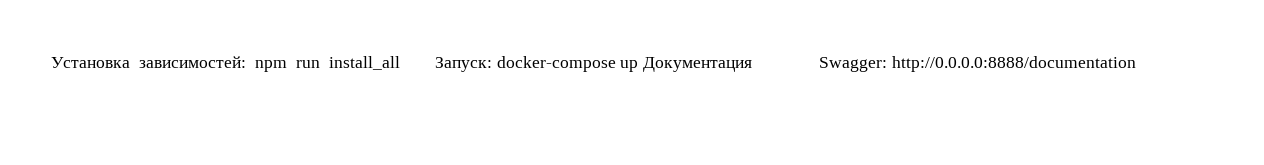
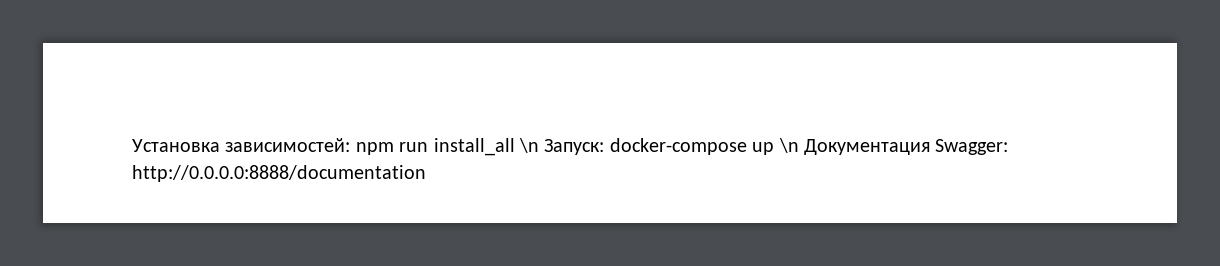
- Установка зависимостей: npm run install_all Запуск: docker-compose up Документация Swagger: http://0.0.0.0:8888/documentation
+ Установка зависимостей: npm run install_all \n Запуск: docker-compose up \n Документация Swagger: http://0.0.0.0:8888/documentation

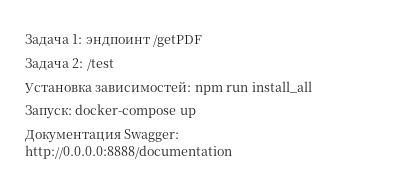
+ Задача 1: эндпоинт /getPDF
+ Задача 2: /test
- Установка зависимостей: npm run install_all \n Запуск: docker-compose up \n Документация Swagger: http://0.0.0.0:8888/documentation
+ Установка зависимостей: npm run install_all
+ Запуск: docker-compose up
+ Документация Swagger: http://0.0.0.0:8888/documentation

